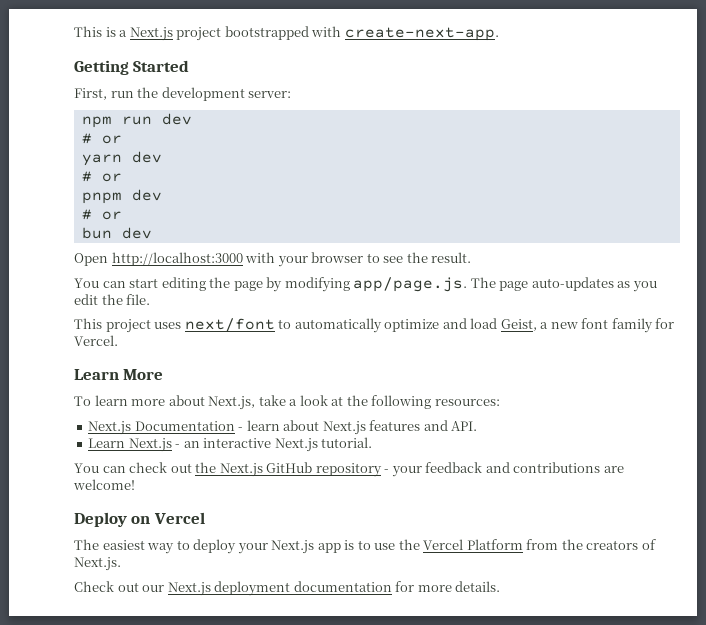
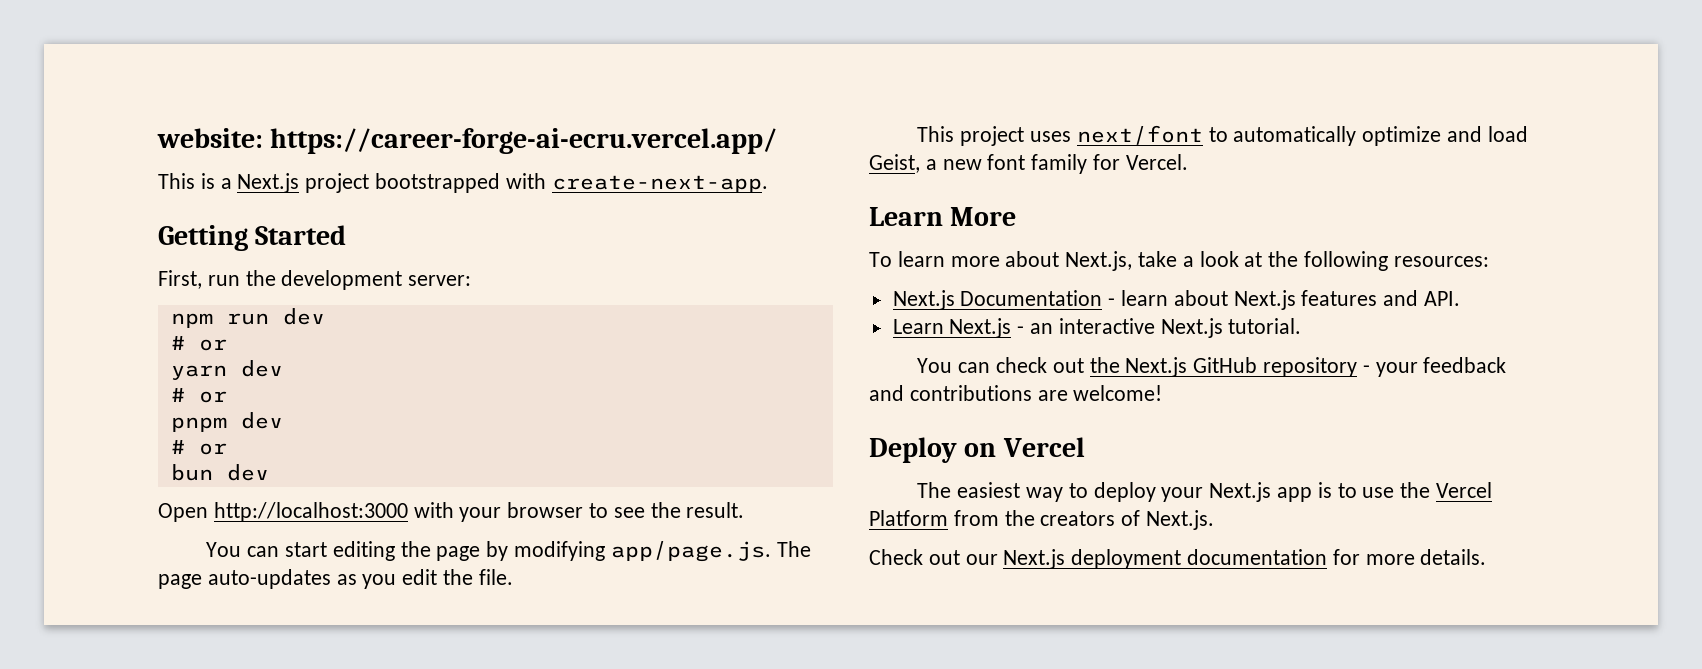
+ website: https://career-forge-ai-ecru.vercel.app/

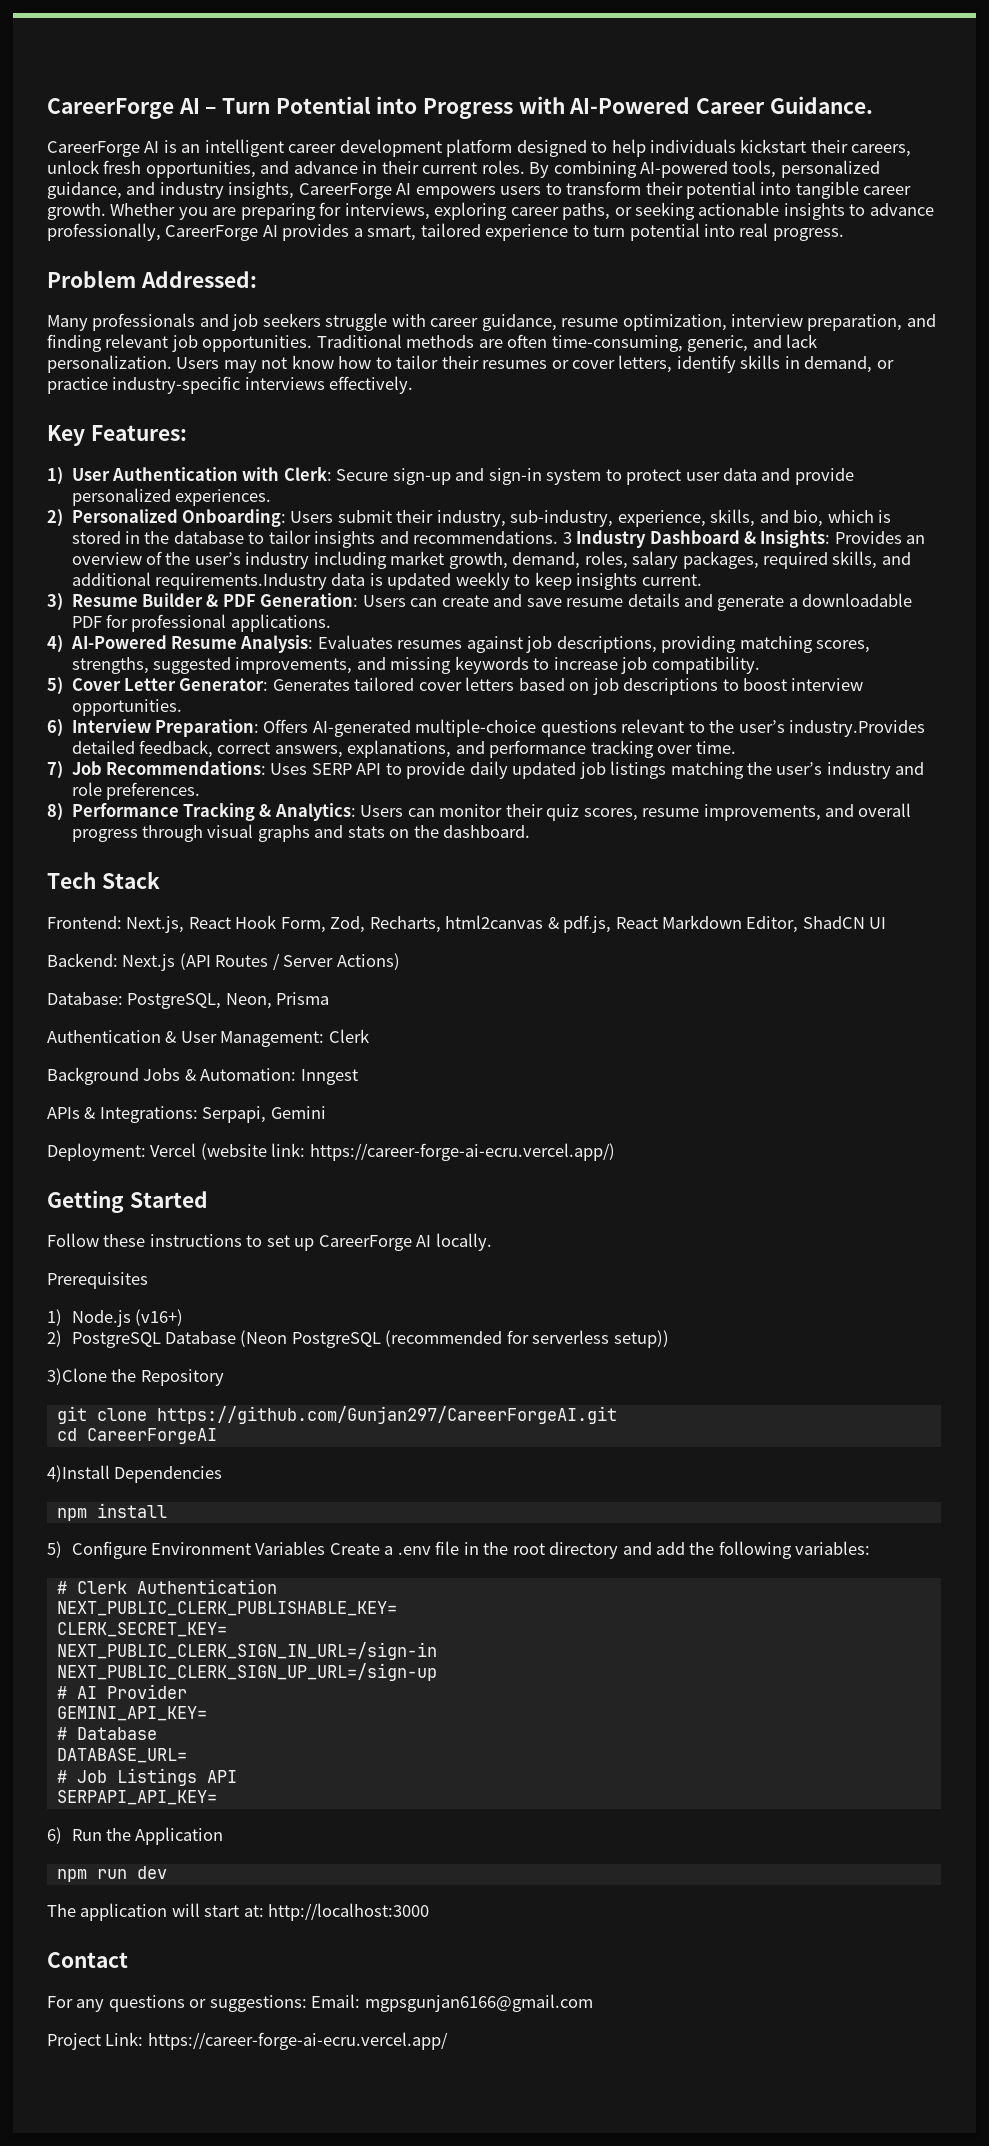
- website: https://career-forge-ai-ecru.vercel.app/
- This is a Next.js project bootstrapped with create-next-app.
+ CareerForge AI – Turn Potential into Progress with AI-Powered Career Guidance.
+ CareerForge AI is an intelligent career development platform designed to help individuals kickstart their careers, unlock fresh opportunities, and advance in their current roles. By combining AI-powered tools, personalized guidance, and industry insights, CareerForge AI empowers users to transform their potential into tangible career growth. Whether you are preparing for interviews, exploring career paths, or seeking actionable insights to advance professionally, CareerForge AI provides a smart, tailored experience to turn potential into real progress.
+ Problem Addressed:
+ Many professionals and job seekers struggle with career guidance, resume optimization, interview preparation, and finding relevant job opportunities. Traditional methods are often time-consuming, generic, and lack personalization. Users may not know how to tailor their resumes or cover letters, identify skills in demand, or practice industry-specific interviews effectively.
+ Key Features:
+ 1) User Authentication with Clerk: Secure sign-up and sign-in system to protect user data and provide personalized experiences.
+ 2) Personalized Onboarding: Users submit their industry, sub-industry, experience, skills, and bio, which is stored in the database to tailor insights and recommendations. 3 Industry Dashboard & Insights: Provides an overview of the user’s industry including market growth, demand, roles, salary packages, required skills, and additional requirements.Industry data is updated weekly to keep insights current.
+ 3) Resume Builder & PDF Generation: Users can create and save resume details and generate a downloadable PDF for professional applications.
+ 4) AI-Powered Resume Analysis: Evaluates resumes against job descriptions, providing matching scores, strengths, suggested improvements, and missing keywords to increase job compatibility.
+ 5) Cover Letter Generator: Generates tailored cover letters based on job descriptions to boost interview opportunities.
+ 6) Interview Preparation: Offers AI-generated multiple-choice questions relevant to the user’s industry.Provides detailed feedback, correct answers, explanations, and performance tracking over time.
+ 7) Job Recommendations: Uses SERP API to provide daily updated job listings matching the user’s industry and role preferences.
+ 8) Performance Tracking & Analytics: Users can monitor their quiz scores, resume improvements, and overall progress through visual graphs and stats on the dashboard.
+ Tech Stack
+ Frontend: Next.js, React Hook Form, Zod, Recharts, html2canvas & pdf.js, React Markdown Editor, ShadCN UI
+ Backend: Next.js (API Routes / Server Actions)
+ Database: PostgreSQL, Neon, Prisma
+ Authentication & User Management: Clerk
+ Background Jobs & Automation: Inngest
+ APIs & Integrations: Serpapi, Gemini
+ Deployment: Vercel (website link: https://career-forge-ai-ecru.vercel.app/)
  Getting Started
- First, run the development server:
+ Follow these instructions to set up CareerForge AI locally.
+ Prerequisites
+ 1) Node.js (v16+)
+ 2) PostgreSQL Database (Neon PostgreSQL (recommended for serverless setup))
+ 3)Clone the Repository
+ git clone https://github.com/Gunjan297/CareerForgeAI.git
+ cd CareerForgeAI
+ 4)Install Dependencies
+ npm install
+ 5) Configure Environment Variables Create a .env file in the root directory and add the following variables:
+ # Clerk Authentication
+ NEXT_PUBLIC_CLERK_PUBLISHABLE_KEY=
+ CLERK_SECRET_KEY=
+ NEXT_PUBLIC_CLERK_SIGN_IN_URL=/sign-in
+ NEXT_PUBLIC_CLERK_SIGN_UP_URL=/sign-up
+ # AI Provider
+ GEMINI_API_KEY=
+ # Database
+ DATABASE_URL=
+ # Job Listings API
+ SERPAPI_API_KEY=
+ 6) Run the Application
  npm run dev
- # or
- yarn dev
- # or
- pnpm dev
- # or
- bun dev
- Open http://localhost:3000 with your browser to see the result.
- You can start editing the page by modifying app/page.js. The page auto-updates as you edit the file.
- This project uses next/font to automatically optimize and load Geist, a new font family for Vercel.
- Learn More
- To learn more about Next.js, take a look at the following resources:
- Next.js Documentation - learn about Next.js features and API.
- Learn Next.js - an interactive Next.js tutorial.
- You can check out the Next.js GitHub repository - your feedback and contributions are welcome!
- Deploy on Vercel
- The easiest way to deploy your Next.js app is to use the Vercel Platform from the creators of Next.js.
- Check out our Next.js deployment documentation for more details.
+ The application will start at: http://localhost:3000
+ Contact
+ For any questions or suggestions: Email: mgpsgunjan6166@gmail.com
+ Project Link: https://career-forge-ai-ecru.vercel.app/

